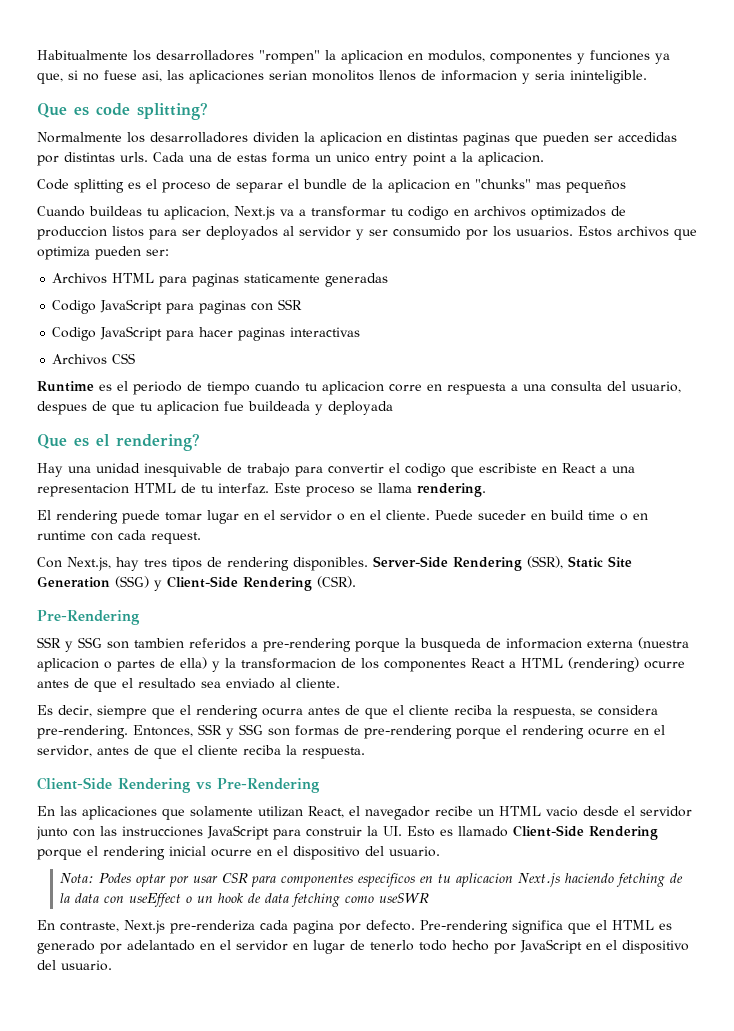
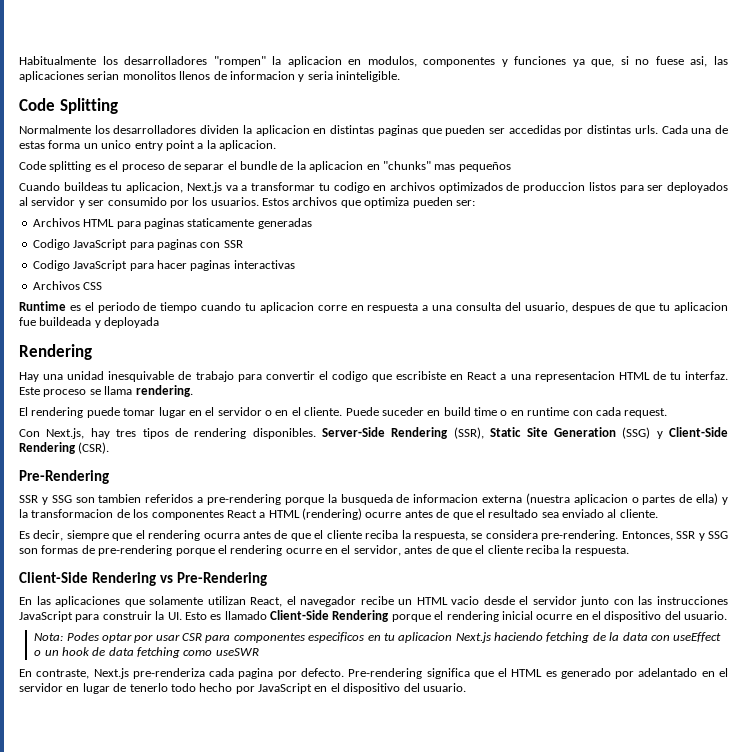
- Que es code splitting?
+ Code Splitting
  Runtime es el periodo de tiempo cuando tu aplicacion corre en respuesta a una consulta del usuario, despues de que tu aplicacion fue buildeada y deployada
- Que es el rendering?
+ Rendering

